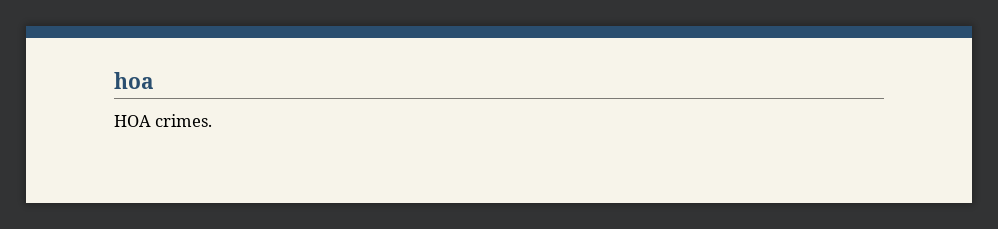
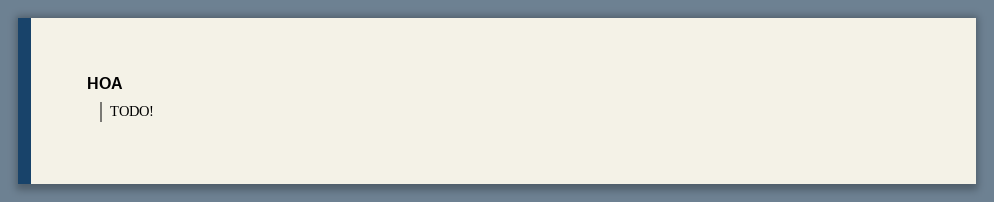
- hoa
- HOA crimes.
+ HOA
+ TODO!

